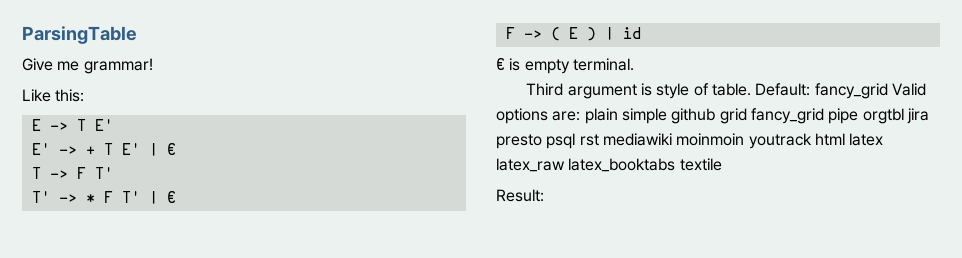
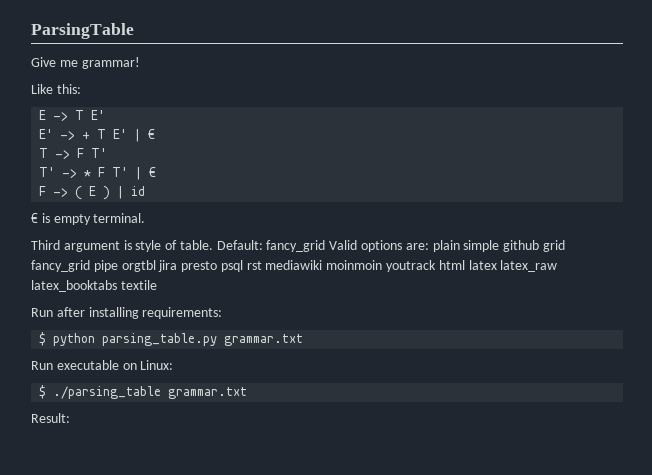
+ Run after installing requirements:
+ $ python parsing_table.py grammar.txt
+ Run executable on Linux:
+ $ ./parsing_table grammar.txt

